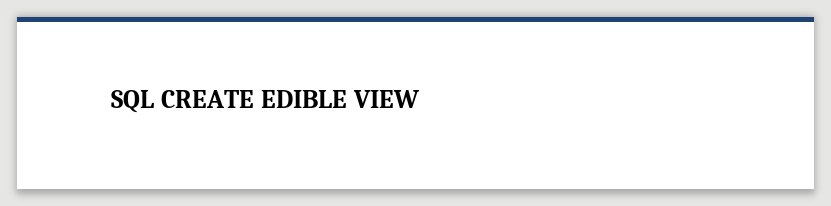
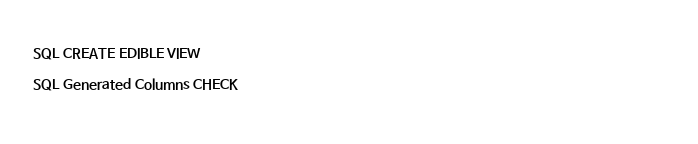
+ SQL Generated Columns CHECK

